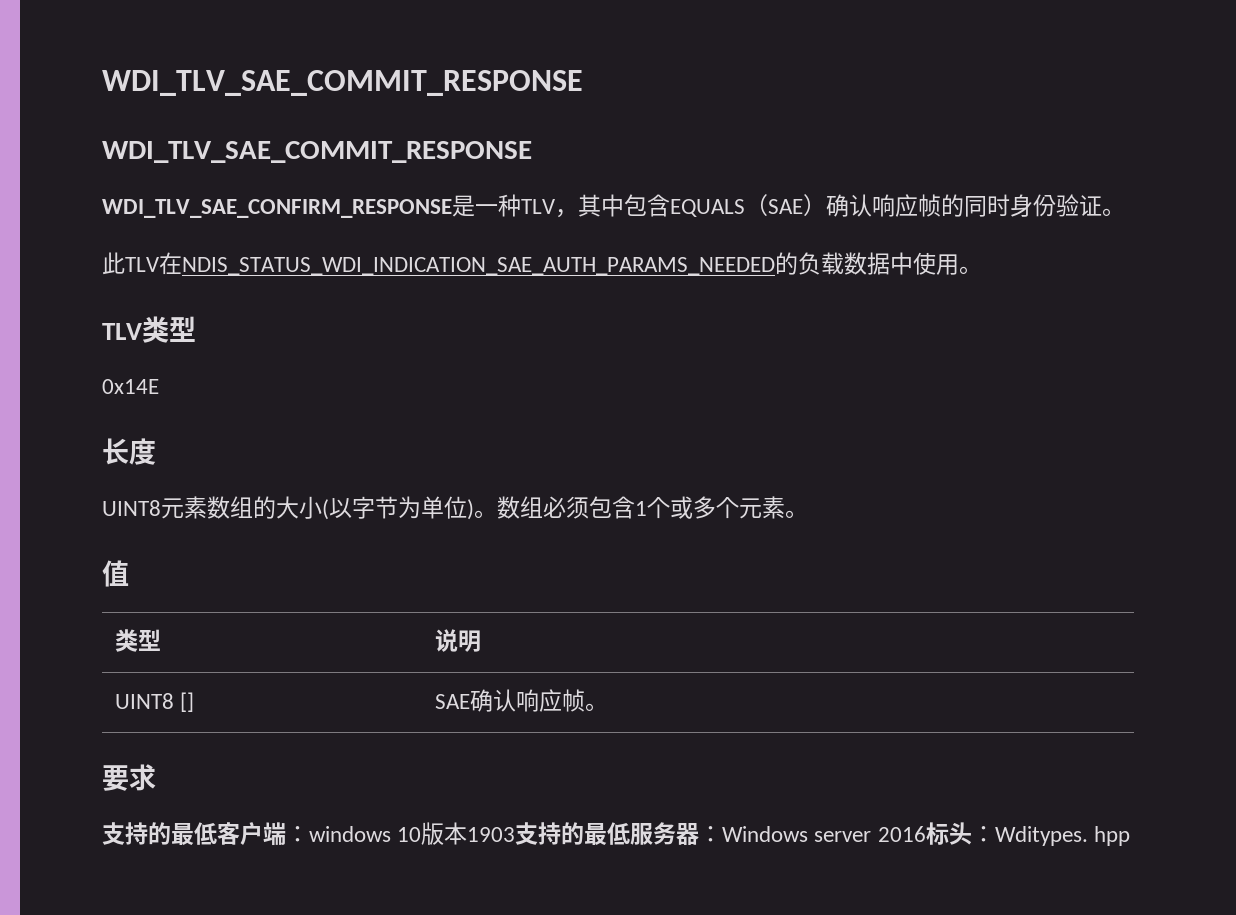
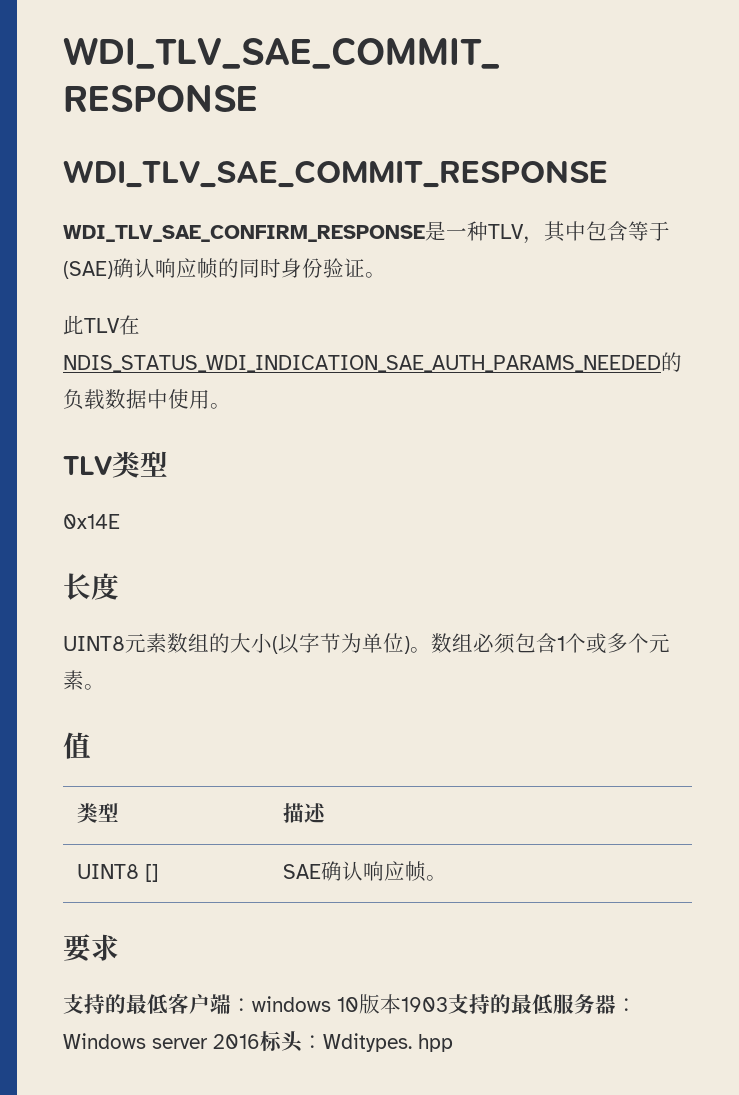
- WDI_TLV_SAE_CONFIRM_RESPONSE是一种TLV，其中包含EQUALS（SAE）确认响应帧的同时身份验证。
+ WDI_TLV_SAE_CONFIRM_RESPONSE是一种TLV，其中包含等于(SAE)确认响应帧的同时身份验证。
- 类型 | 说明
+ 类型 | 描述

